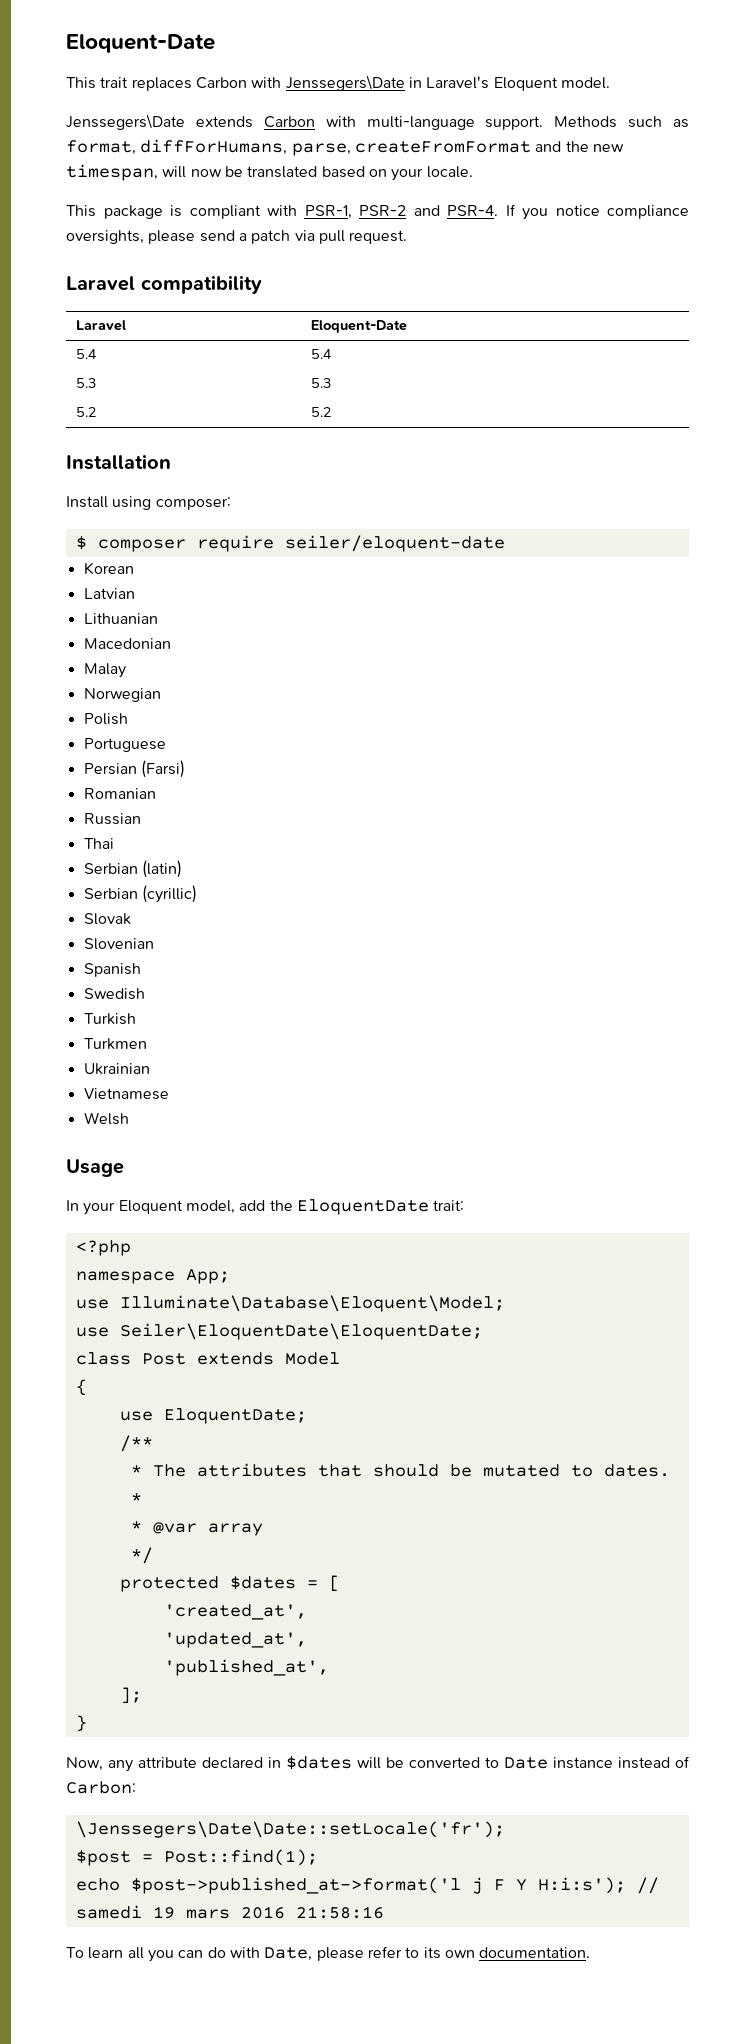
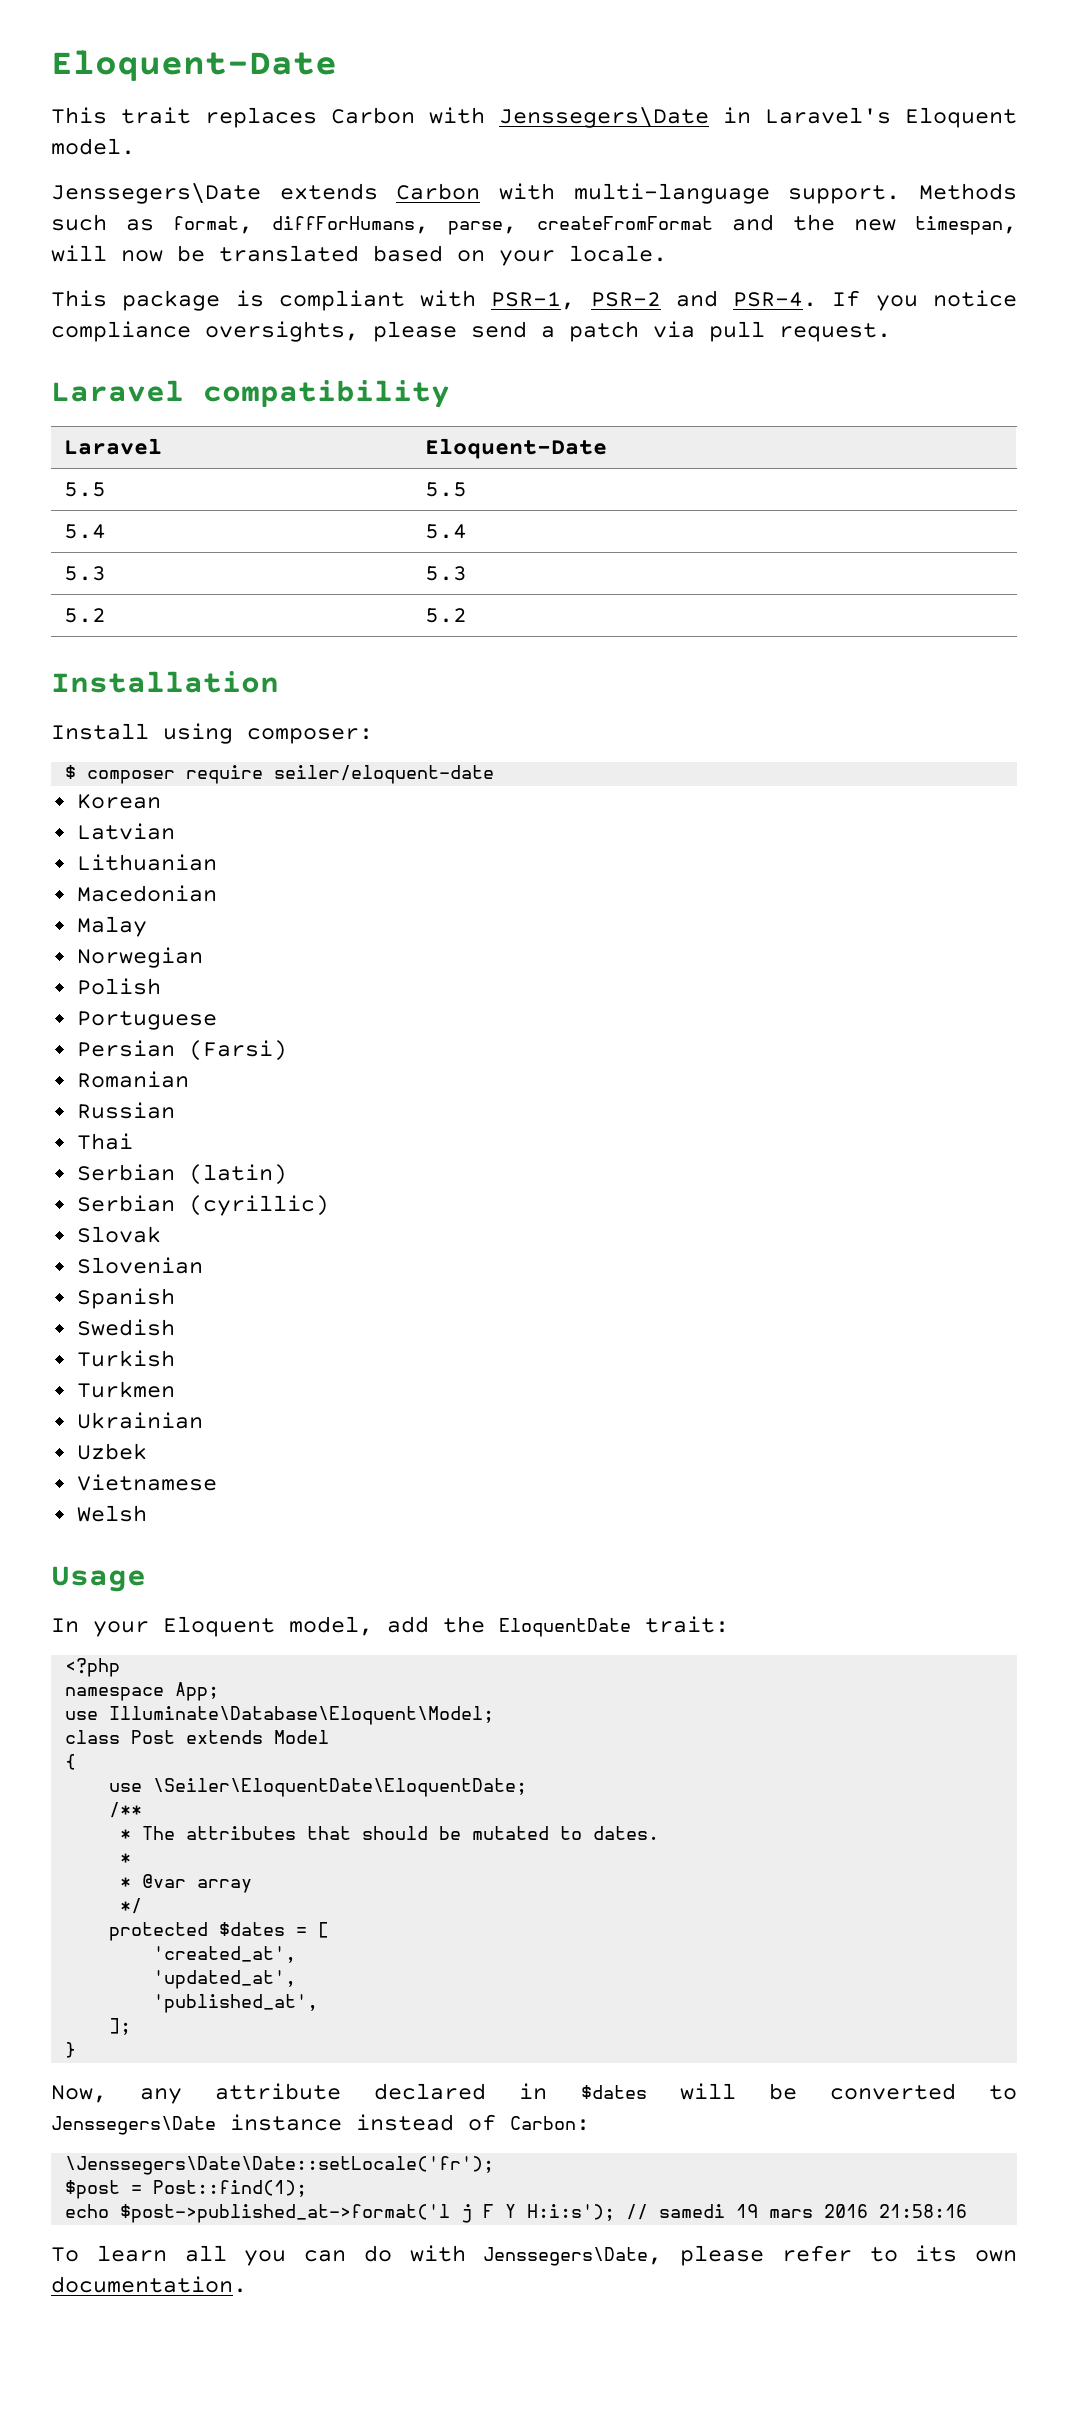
+ 5.5 | 5.5
+ Uzbek
- use Seiler\EloquentDate\EloquentDate;
- use EloquentDate;
+ use \Seiler\EloquentDate\EloquentDate;
- Now, any attribute declared in $dates will be converted to Date instance instead of Carbon:
+ Now, any attribute declared in $dates will be converted to Jenssegers\Date instance instead of Carbon:
- To learn all you can do with Date, please refer to its own documentation.
+ To learn all you can do with Jenssegers\Date, please refer to its own documentation.

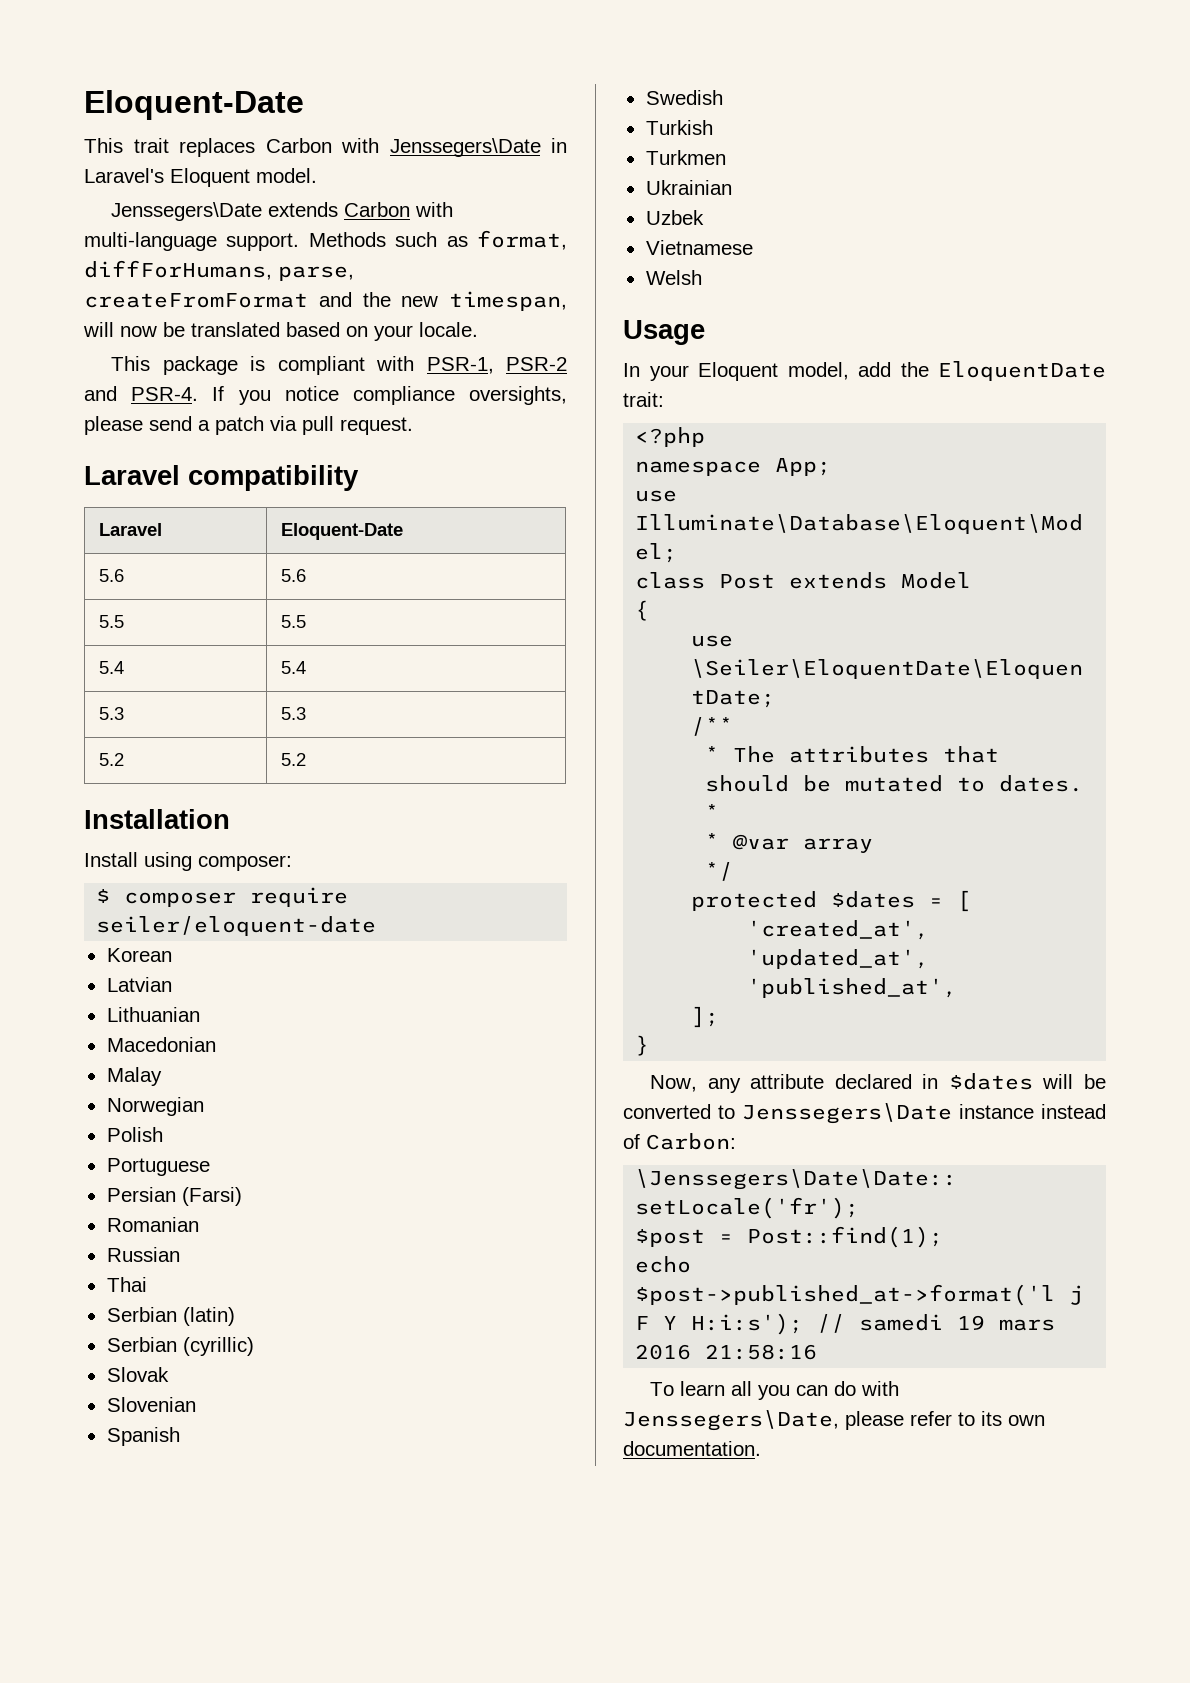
+ 5.6 | 5.6

